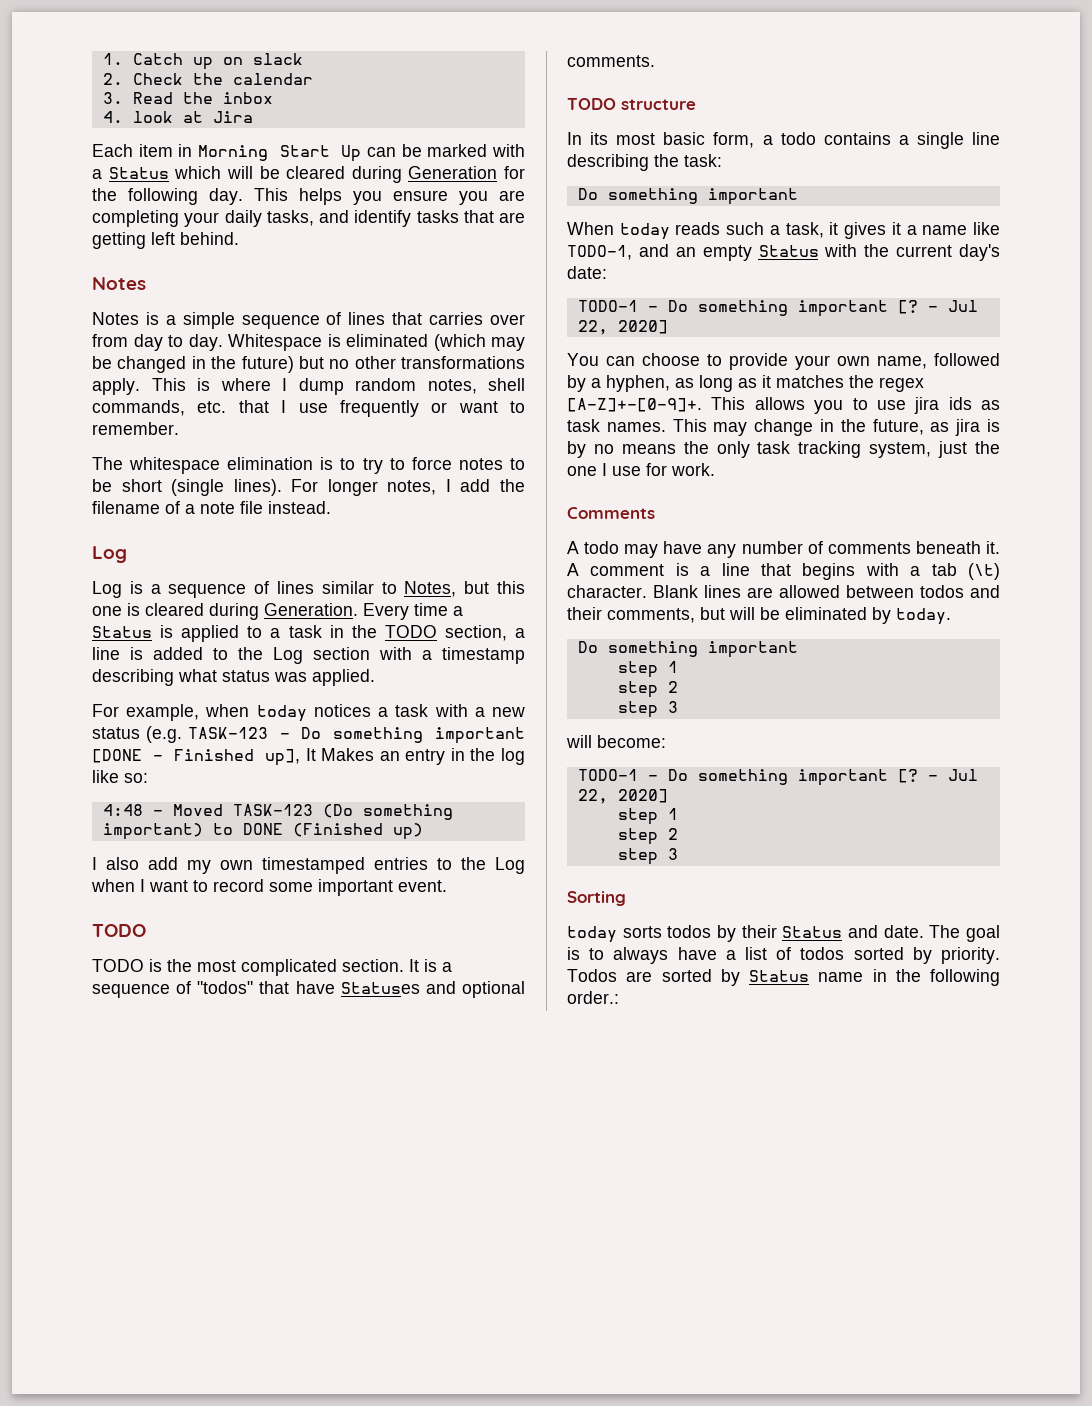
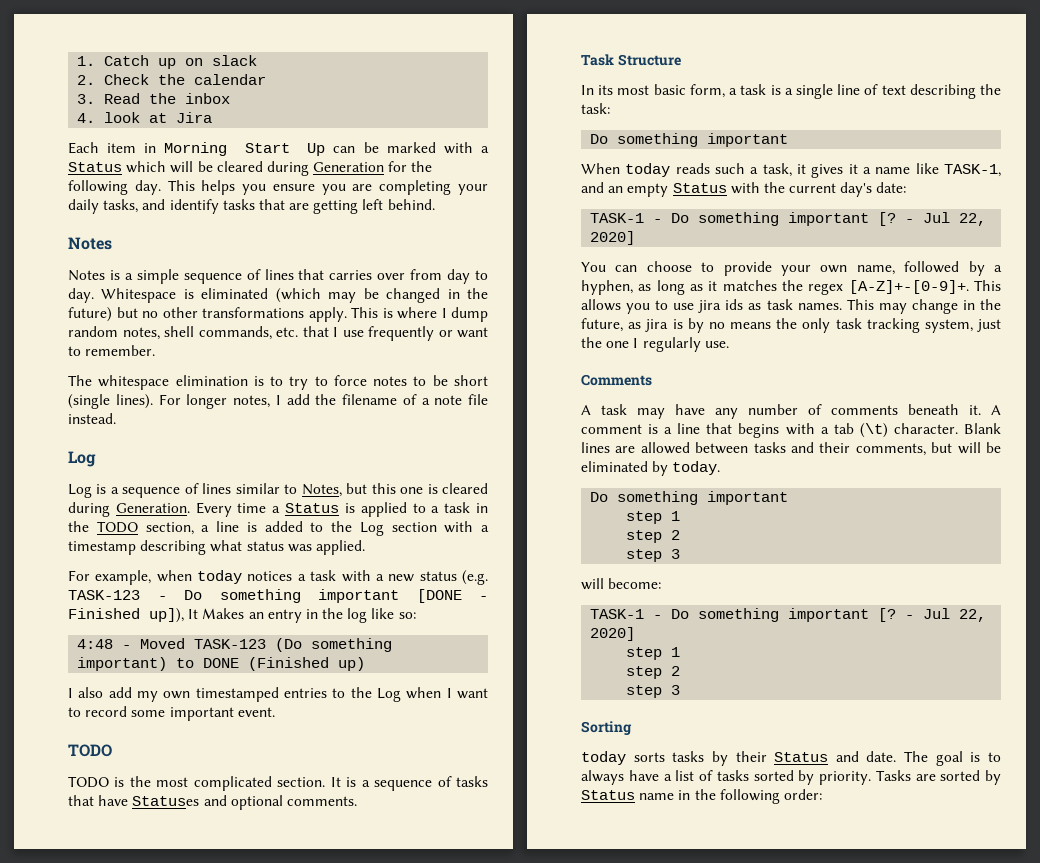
- For example, when today notices a task with a new status (e.g. TASK-123 - Do something important [DONE - Finished up], It Makes an entry in the log like so:
+ For example, when today notices a task with a new status (e.g. TASK-123 - Do something important [DONE - Finished up]), It Makes an entry in the log like so:
- It is a sequence of "todos" that have Statuses and optional comments.
+ It is a sequence of tasks that have Statuses and optional comments.
- TODO structure
+ Task Structure
- In its most basic form, a todo contains a single line describing the task:
+ In its most basic form, a task is a single line of text describing the task:
- When today reads such a task, it gives it a name like TODO-1, and an empty Status with the current day's date:
- TODO-1 - Do something important [?
+ When today reads such a task, it gives it a name like TASK-1, and an empty Status with the current day's date:
+ TASK-1 - Do something important [?
- This may change in the future, as jira is by no means the only task tracking system, just the one I use for work.
+ This may change in the future, as jira is by no means the only task tracking system, just the one I regularly use.
- A todo may have any number of comments beneath it.
+ A task may have any number of comments beneath it.
- Blank lines are allowed between todos and their comments, but will be eliminated by today.
+ Blank lines are allowed between tasks and their comments, but will be eliminated by today.
  will become:
- TODO-1 - Do something important [?
+ TASK-1 - Do something important [?
- today sorts todos by their Status and date.
+ today sorts tasks by their Status and date.
- The goal is to always have a list of todos sorted by priority.
+ The goal is to always have a list of tasks sorted by priority.
- Todos are sorted by Status name in the following order.:
+ Tasks are sorted by Status name in the following order:

